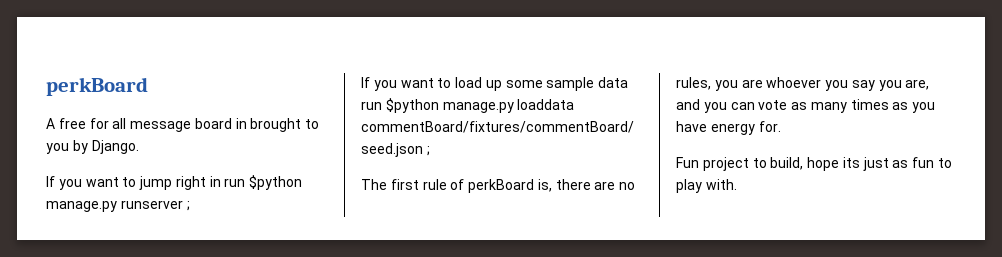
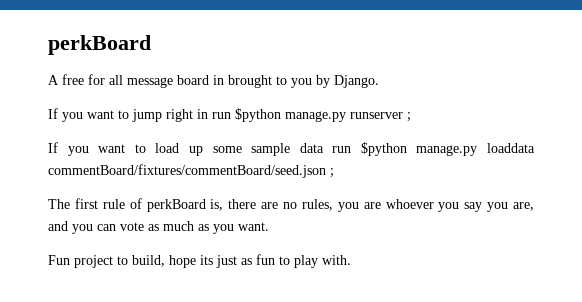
- The first rule of perkBoard is, there are no rules, you are whoever you say you are, and you can vote as many times as you have energy for.
+ The first rule of perkBoard is, there are no rules, you are whoever you say you are, and you can vote as much as you want.

